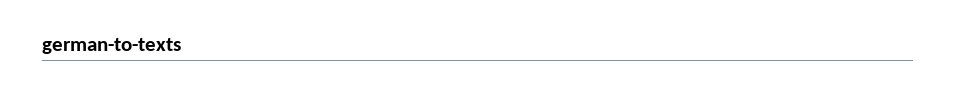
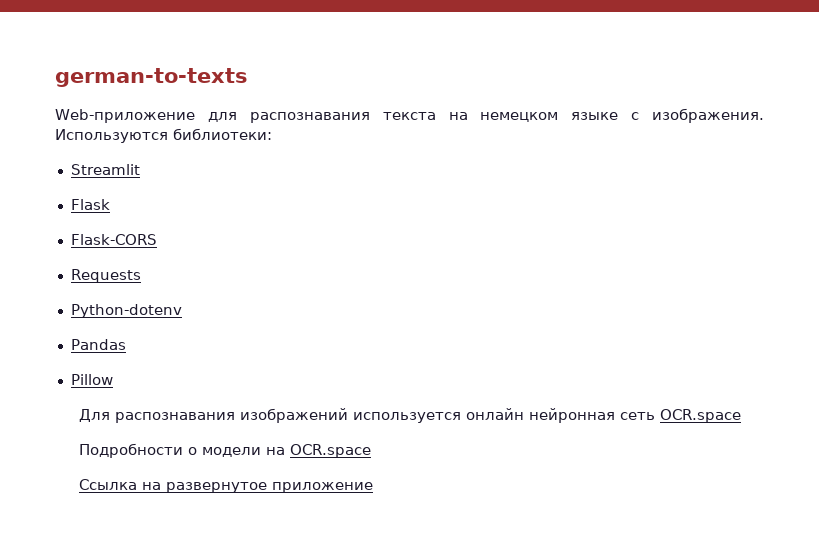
+ Web-приложение для распознавания текста на немецком языке с изображения. Используются библиотеки:
+ Streamlit
+ Flask
+ Flask-CORS
+ Requests
+ Python-dotenv
+ Pandas
+ Pillow
+ Для распознавания изображений используется онлайн нейронная сеть OCR.space
+ Подробности о модели на OCR.space
+ Ссылка на развернутое приложение

